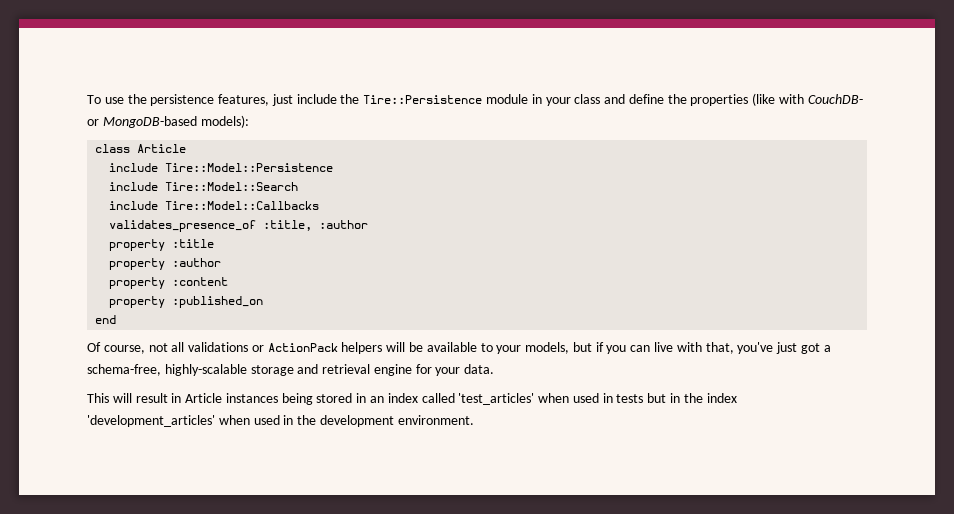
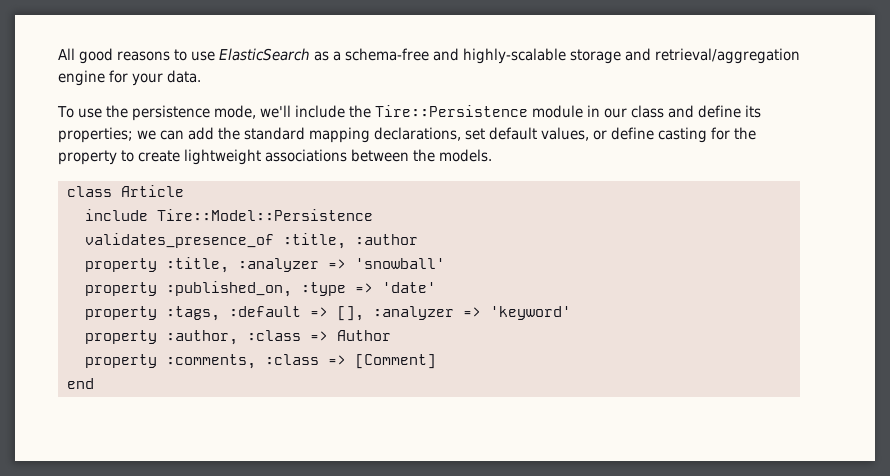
+ All good reasons to use ElasticSearch as a schema-free and highly-scalable storage and retrieval/aggregation engine for your data.
- To use the persistence features, just include the Tire::Persistence module in your class and define the properties (like with CouchDB- or MongoDB-based models):
+ To use the persistence mode, we'll include the Tire::Persistence module in our class and define its properties; we can add the standard mapping declarations, set default values, or define casting for the property to create lightweight associations between the models.
- include Tire::Model::Search
- include Tire::Model::Callbacks
- property :title
- property :author
- property :content
- property :published_on
+ property :title, :analyzer => 'snowball'
+ property :published_on, :type => 'date'
+ property :tags, :default => [], :analyzer => 'keyword'
+ property :author, :class => Author
+ property :comments, :class => [Comment]
  end
- Of course, not all validations or ActionPack helpers will be available to your models, but if you can live with that, you've just got a schema-free, highly-scalable storage and retrieval engine for your data.
- This will result in Article instances being stored in an index called 'test_articles' when used in tests but in the index 'development_articles' when used in the development environment.

